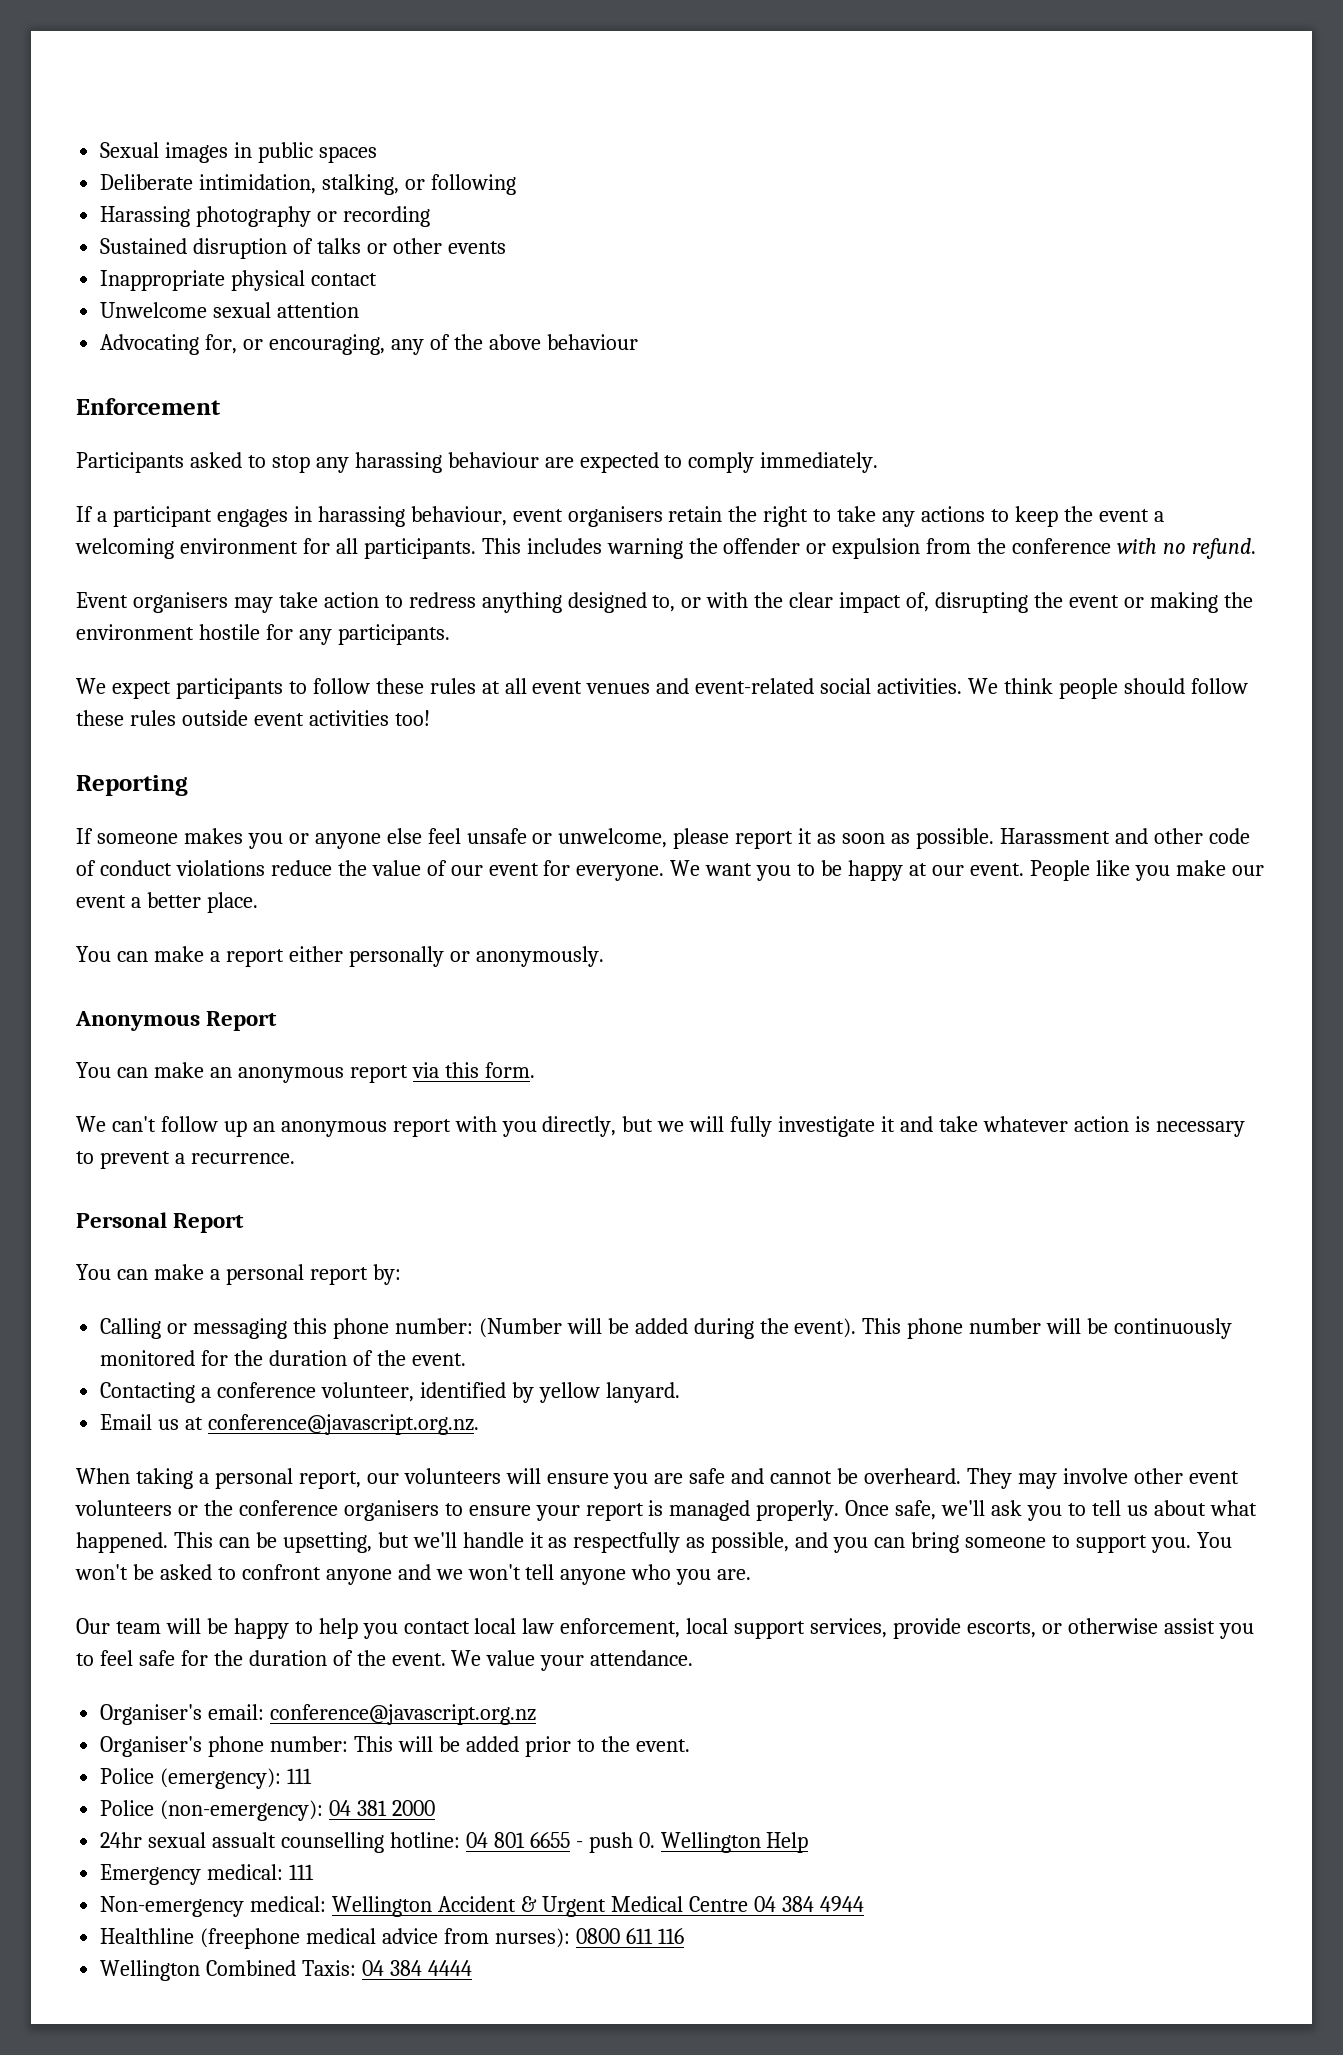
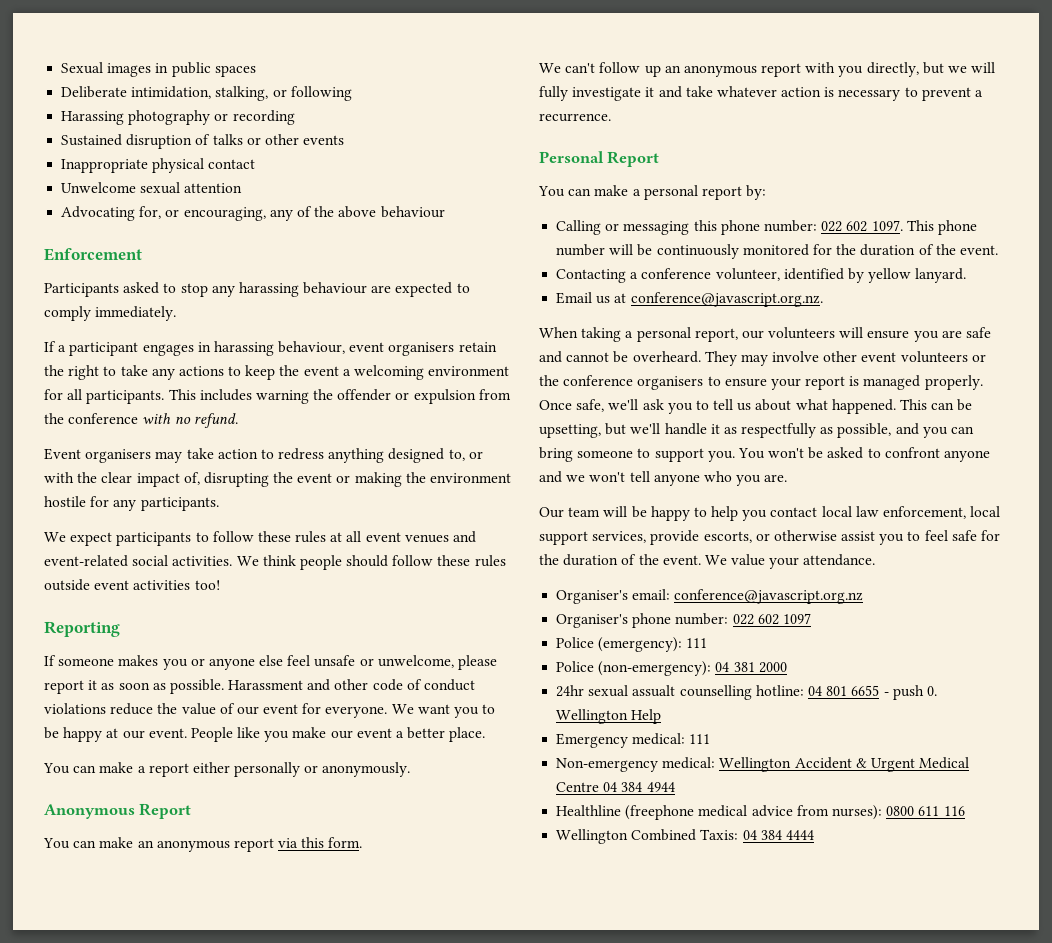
- Calling or messaging this phone number: (Number will be added during the event).
+ Calling or messaging this phone number: 022 602 1097.
- Organiser's phone number: This will be added prior to the event.
+ Organiser's phone number: 022 602 1097

